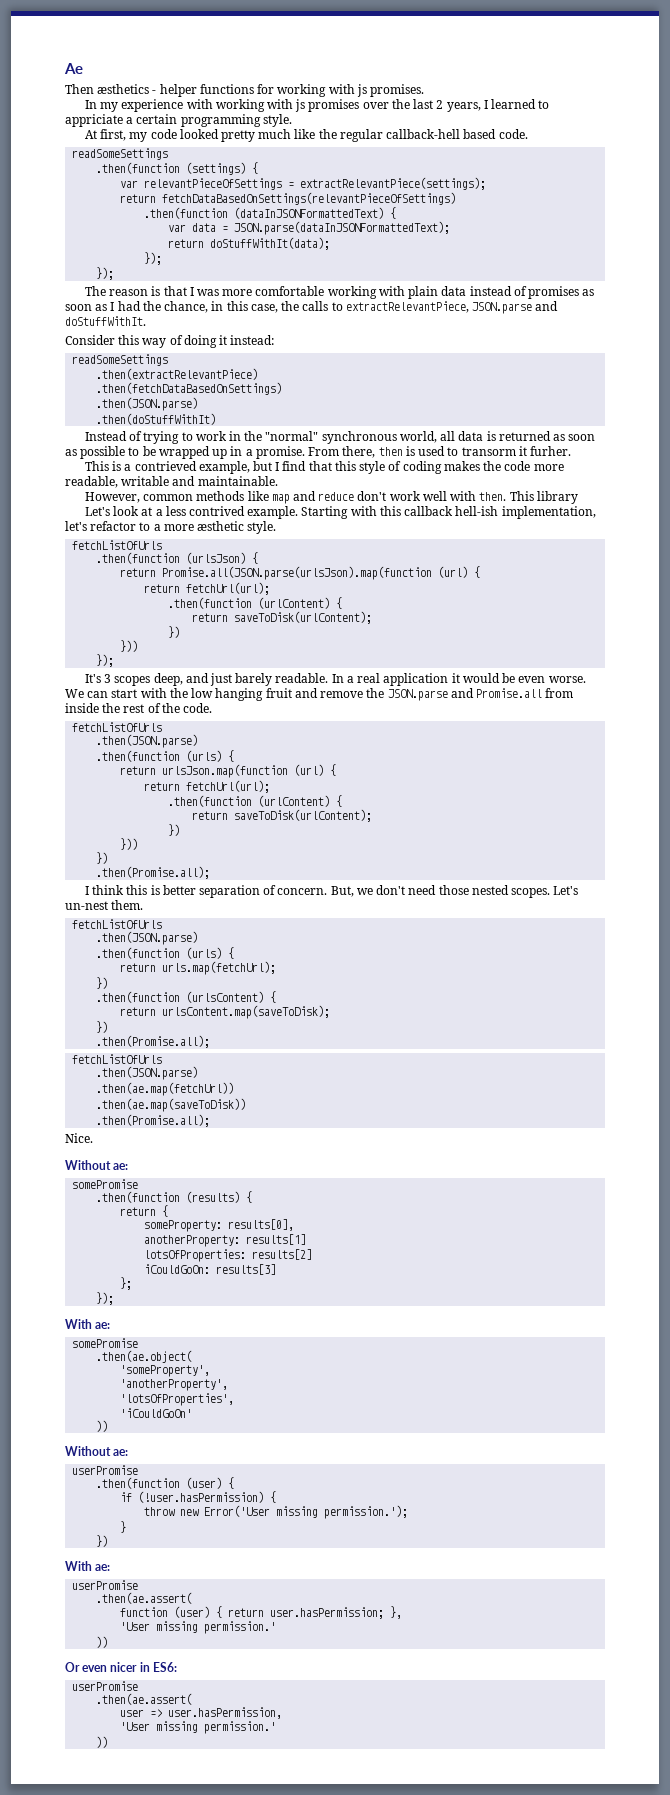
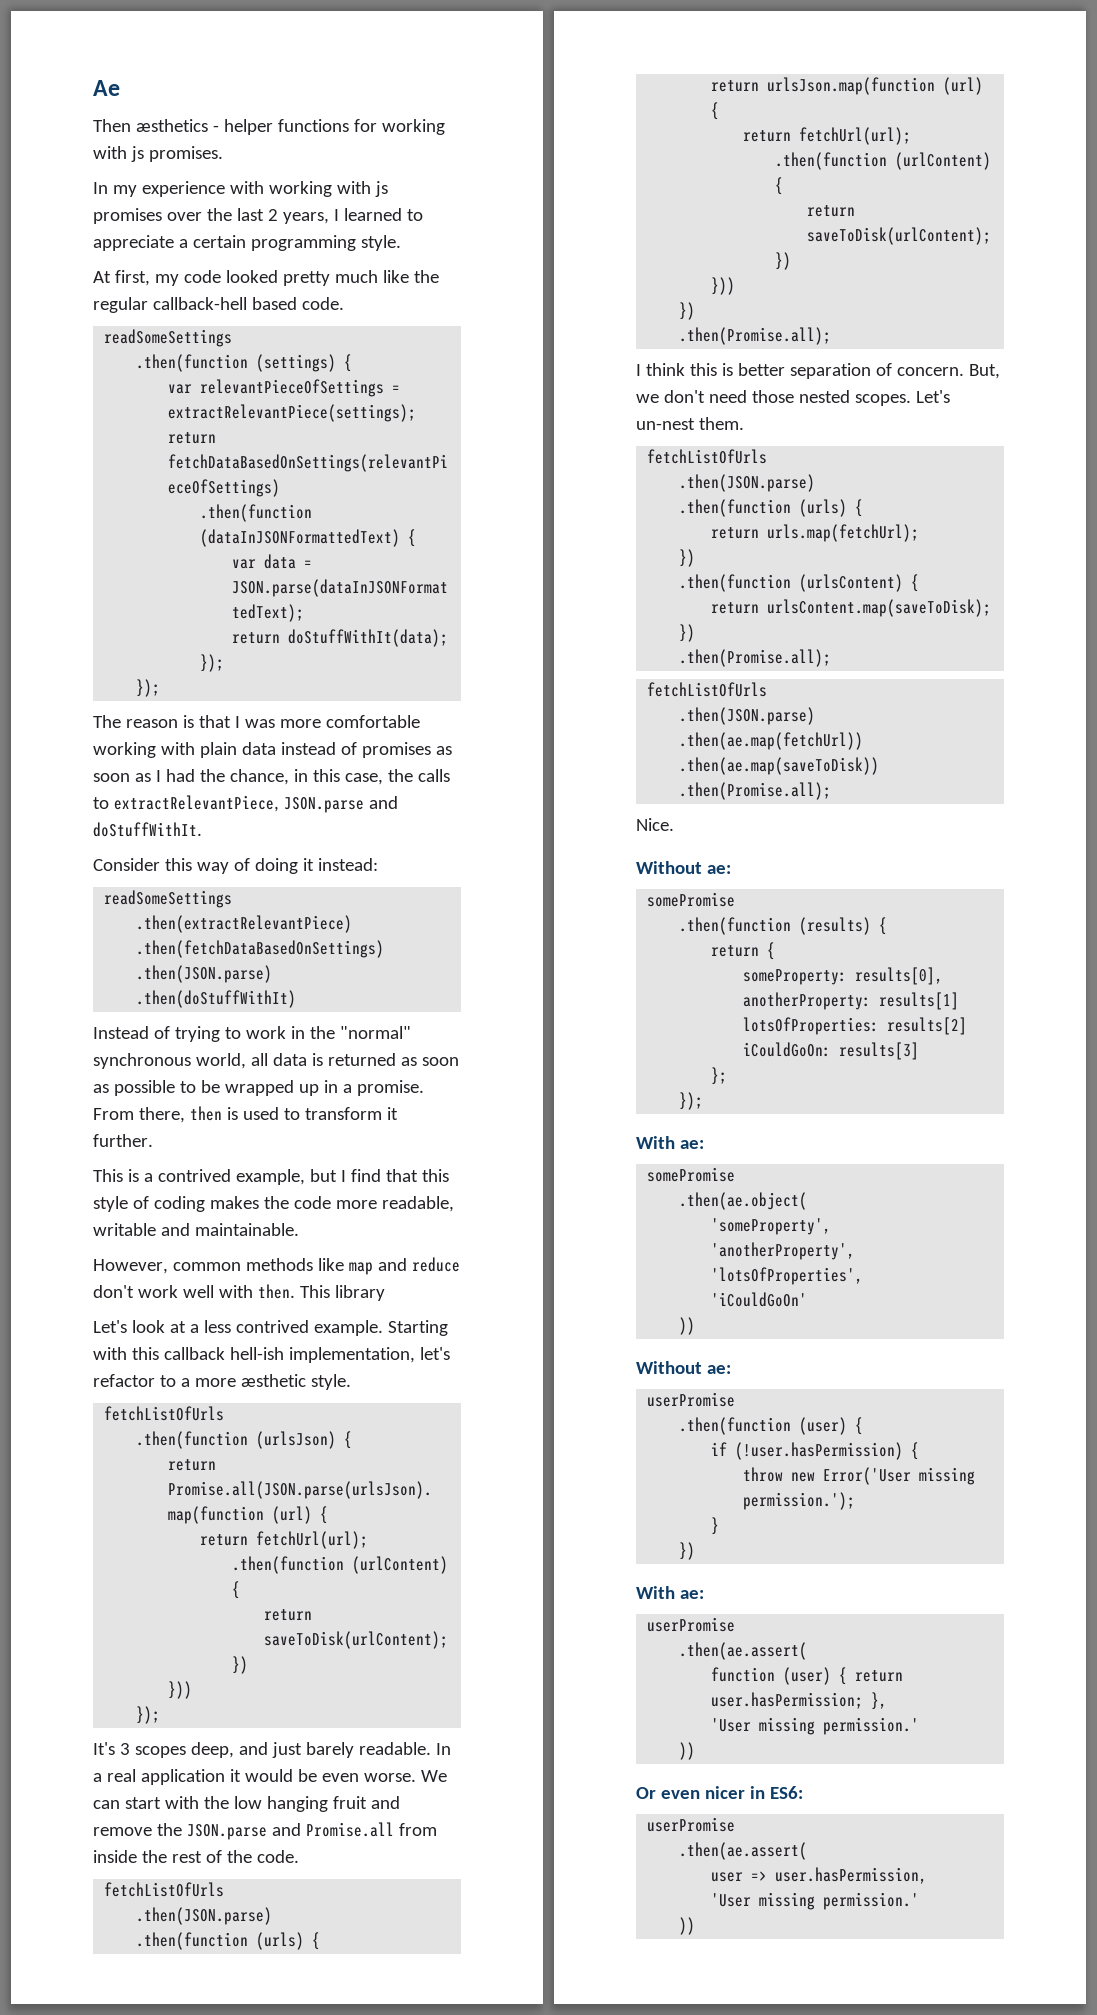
- In my experience with working with js promises over the last 2 years, I learned to appriciate a certain programming style.
+ In my experience with working with js promises over the last 2 years, I learned to appreciate a certain programming style.
- From there, then is used to transorm it furher.
+ From there, then is used to transform it further.
- This is a contrieved example, but I find that this style of coding makes the code more readable, writable and maintainable.
+ This is a contrived example, but I find that this style of coding makes the code more readable, writable and maintainable.

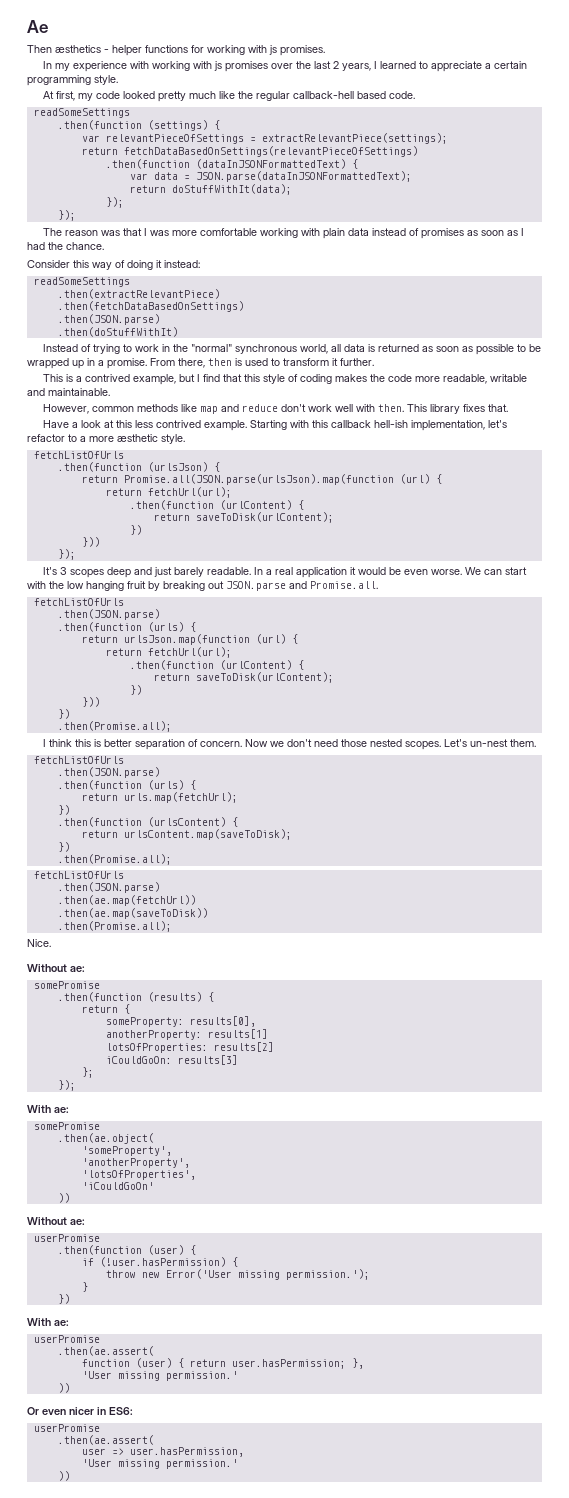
- The reason is that I was more comfortable working with plain data instead of promises as soon as I had the chance, in this case, the calls to extractRelevantPiece, JSON.parse and doStuffWithIt.
+ The reason was that I was more comfortable working with plain data instead of promises as soon as I had the chance.
- This library
- Let's look at a less contrived example.
+ This library fixes that.
+ Have a look at this less contrived example.
- It's 3 scopes deep, and just barely readable.
+ It's 3 scopes deep and just barely readable.
- We can start with the low hanging fruit and remove the JSON.parse and Promise.all from inside the rest of the code.
+ We can start with the low hanging fruit by breaking out JSON.parse and Promise.all.
- But, we don't need those nested scopes.
+ Now we don't need those nested scopes.

